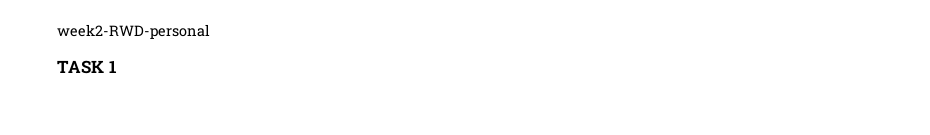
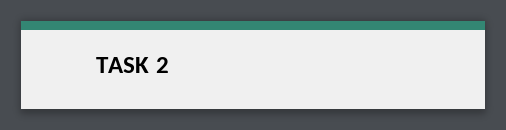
- week2-RWD-personal
- TASK 1
+ TASK 2

